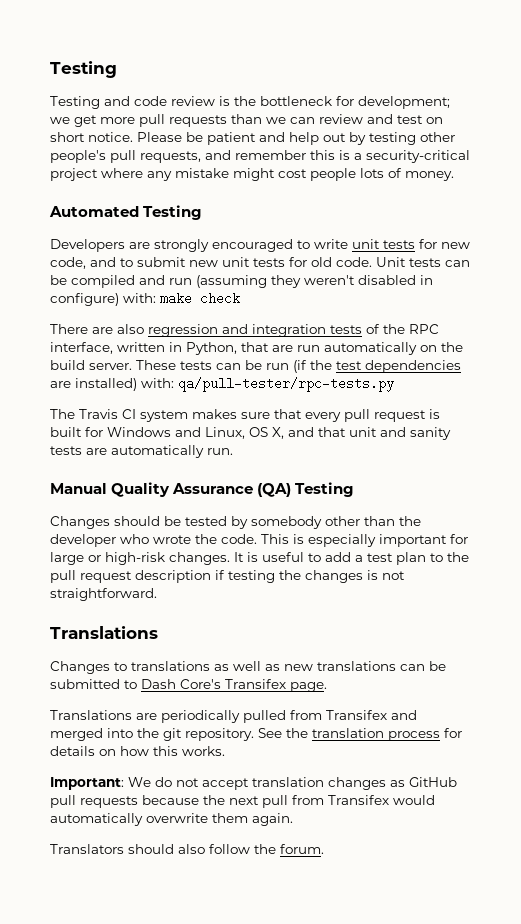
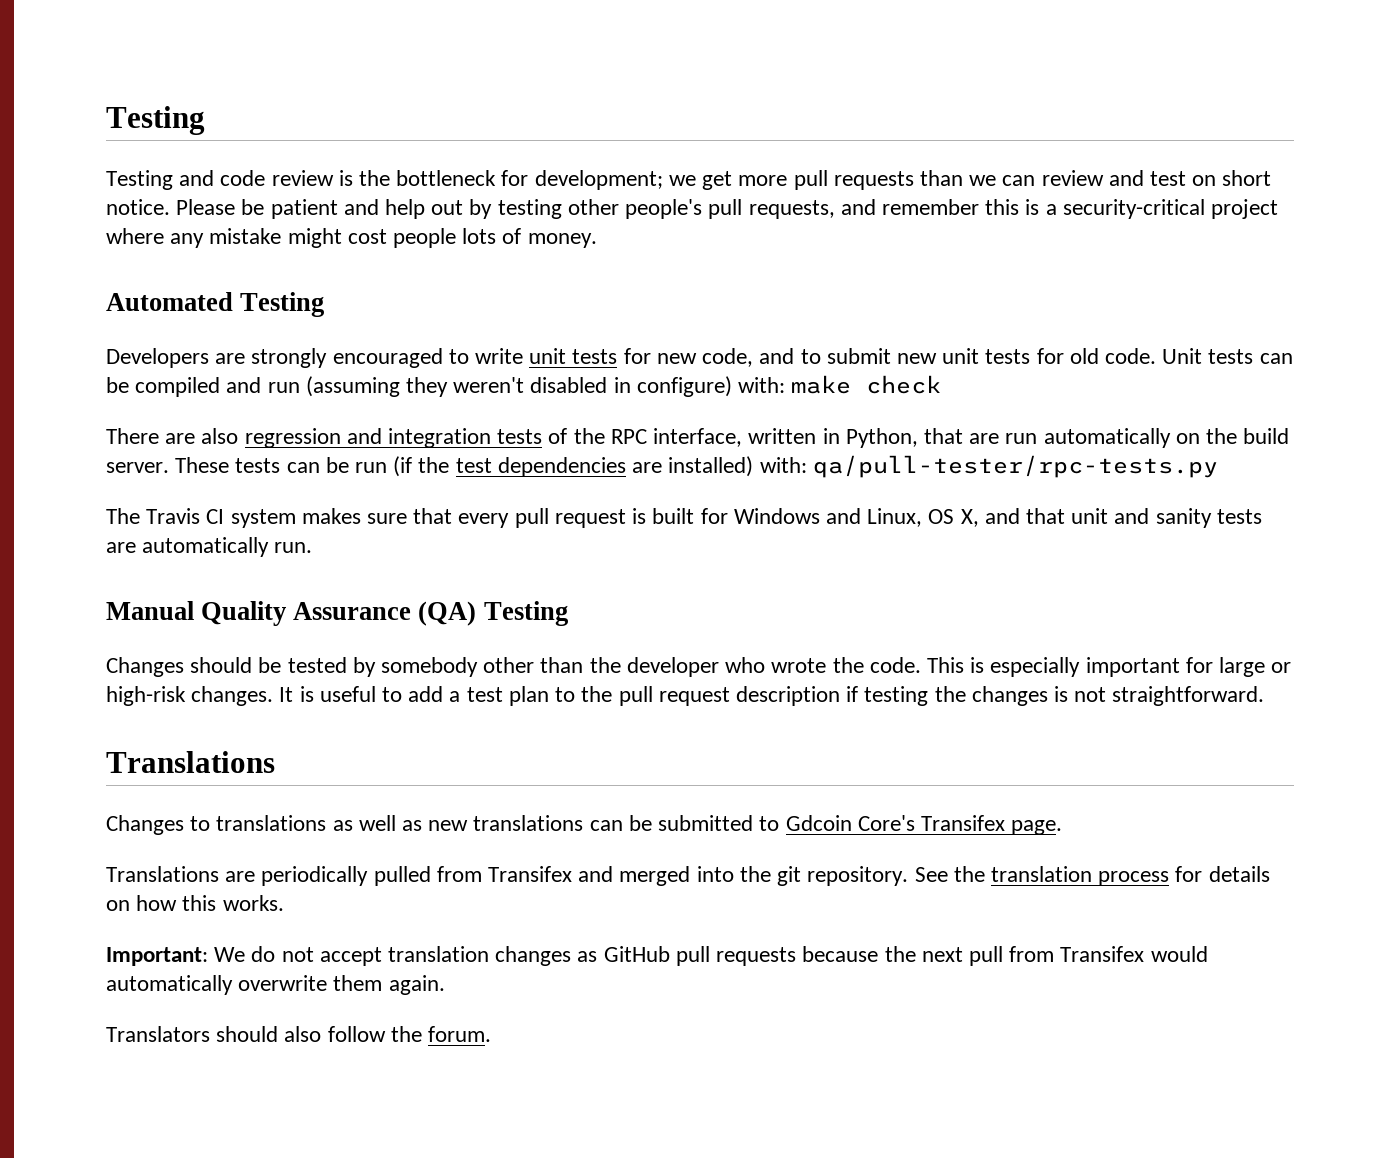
- Changes to translations as well as new translations can be submitted to Dash Core's Transifex page.
+ Changes to translations as well as new translations can be submitted to Gdcoin Core's Transifex page.

